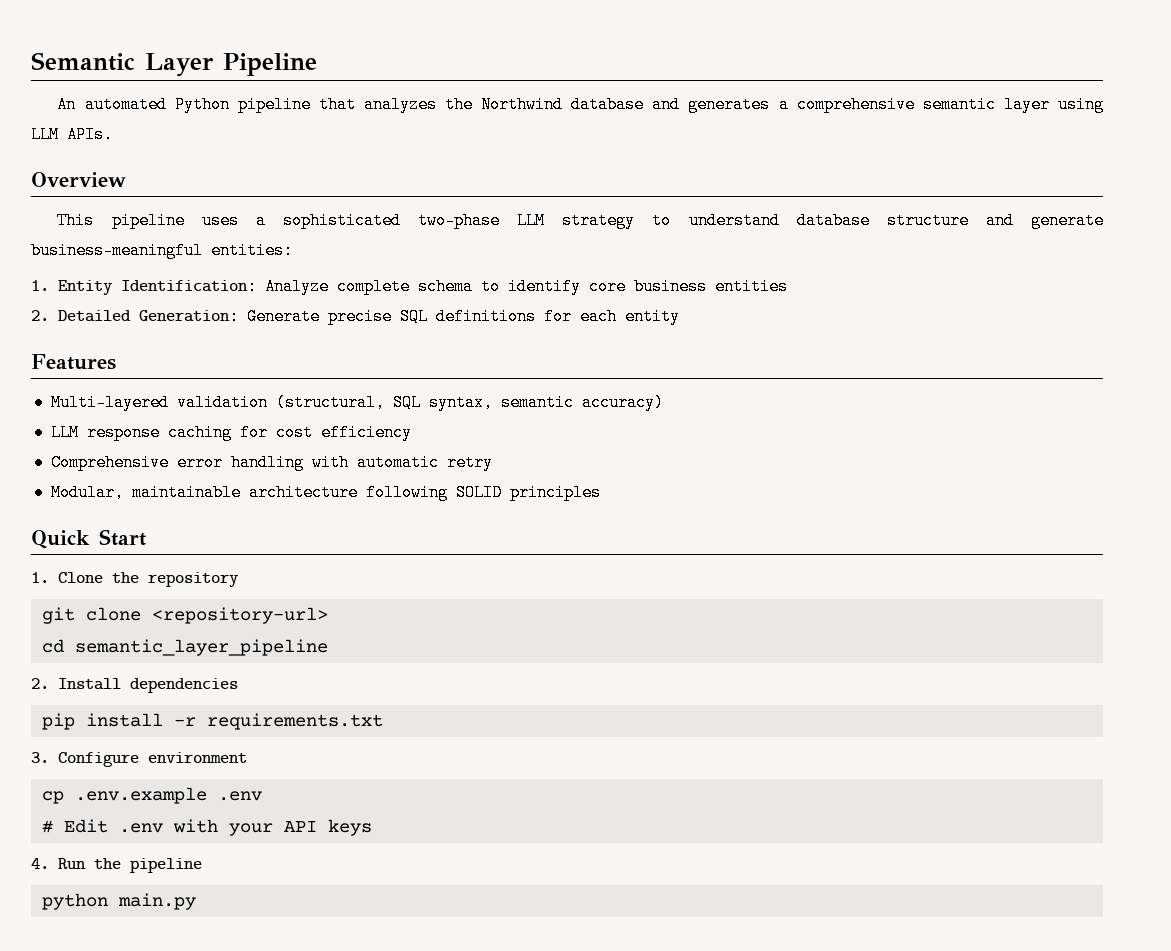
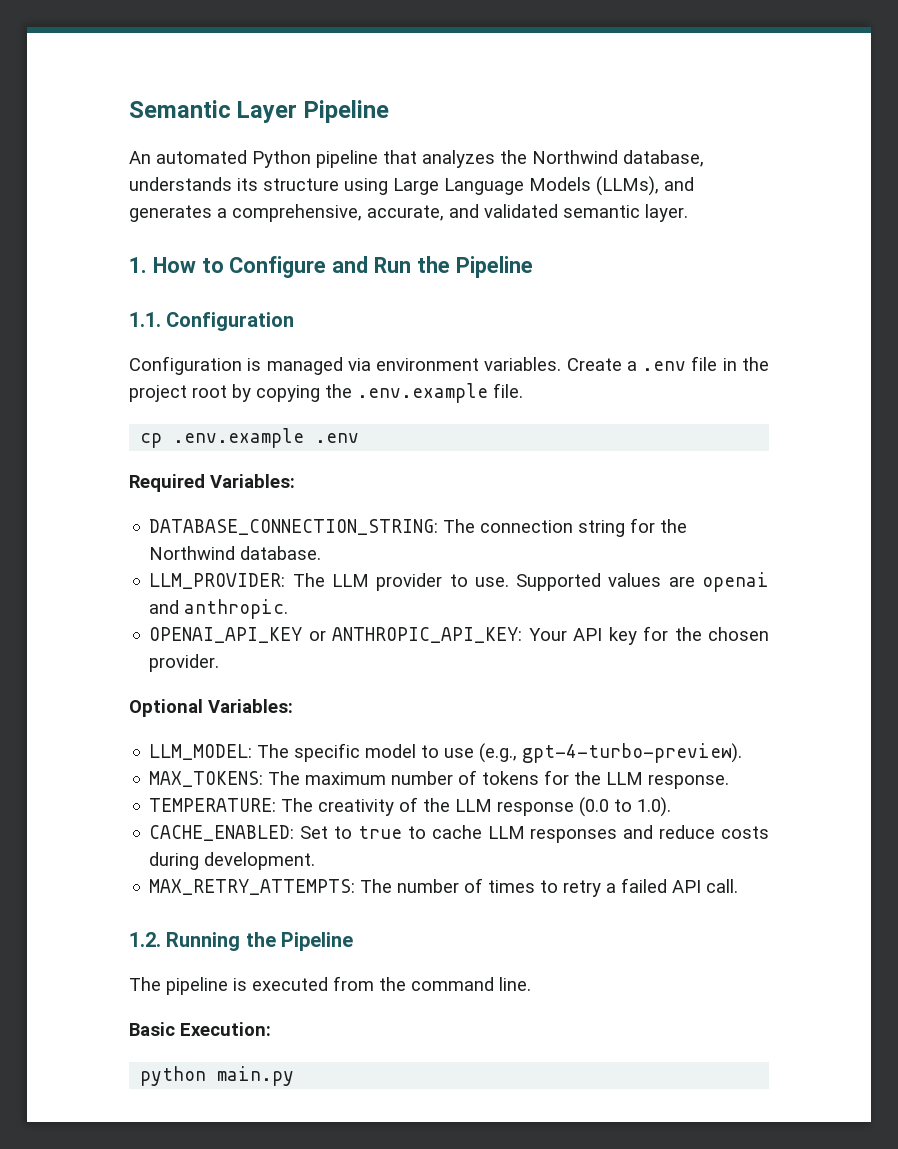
- An automated Python pipeline that analyzes the Northwind database and generates a comprehensive semantic layer using LLM APIs.
- Overview
- This pipeline uses a sophisticated two-phase LLM strategy to understand database structure and generate business-meaningful entities:
- 1. Entity Identification: Analyze complete schema to identify core business entities
- 2. Detailed Generation: Generate precise SQL definitions for each entity
- Features
- Multi-layered validation (structural, SQL syntax, semantic accuracy)
- LLM response caching for cost efficiency
- Comprehensive error handling with automatic retry
- Modular, maintainable architecture following SOLID principles
- Quick Start
- 1. Clone the repository
- git clone <repository-url>
- cd semantic_layer_pipeline
- 2. Install dependencies
- pip install -r requirements.txt
- 3. Configure environment
+ An automated Python pipeline that analyzes the Northwind database, understands its structure using Large Language Models (LLMs), and generates a comprehensive, accurate, and validated semantic layer.
+ 1. How to Configure and Run the Pipeline
+ 1.1. Configuration
+ Configuration is managed via environment variables. Create a .env file in the project root by copying the .env.example file.
  cp .env.example .env
- # Edit .env with your API keys
- 4. Run the pipeline
+ Required Variables:
+ DATABASE_CONNECTION_STRING: The connection string for the Northwind database.
+ LLM_PROVIDER: The LLM provider to use. Supported values are openai and anthropic.
+ OPENAI_API_KEY or ANTHROPIC_API_KEY: Your API key for the chosen provider.
+ Optional Variables:
+ LLM_MODEL: The specific model to use (e.g., gpt-4-turbo-preview).
+ MAX_TOKENS: The maximum number of tokens for the LLM response.
+ TEMPERATURE: The creativity of the LLM response (0.0 to 1.0).
+ CACHE_ENABLED: Set to true to cache LLM responses and reduce costs during development.
+ MAX_RETRY_ATTEMPTS: The number of times to retry a failed API call.
+ 1.2. Running the Pipeline
+ The pipeline is executed from the command line.
+ Basic Execution:

